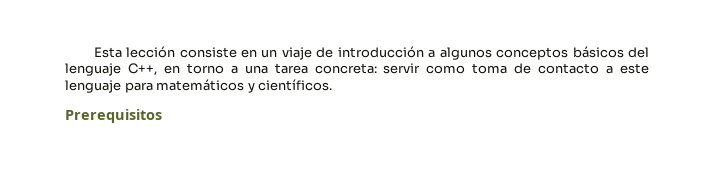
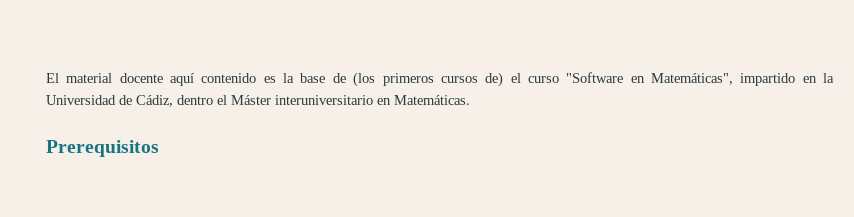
- Esta lección consiste en un viaje de introducción a algunos conceptos básicos del lenguaje C++, en torno a una tarea concreta: servir como toma de contacto a este lenguaje para matemáticos y científicos.
+ El material docente aquí contenido es la base de (los primeros cursos de) el curso "Software en Matemáticas", impartido en la Universidad de Cádiz, dentro el Máster interuniversitario en Matemáticas.

